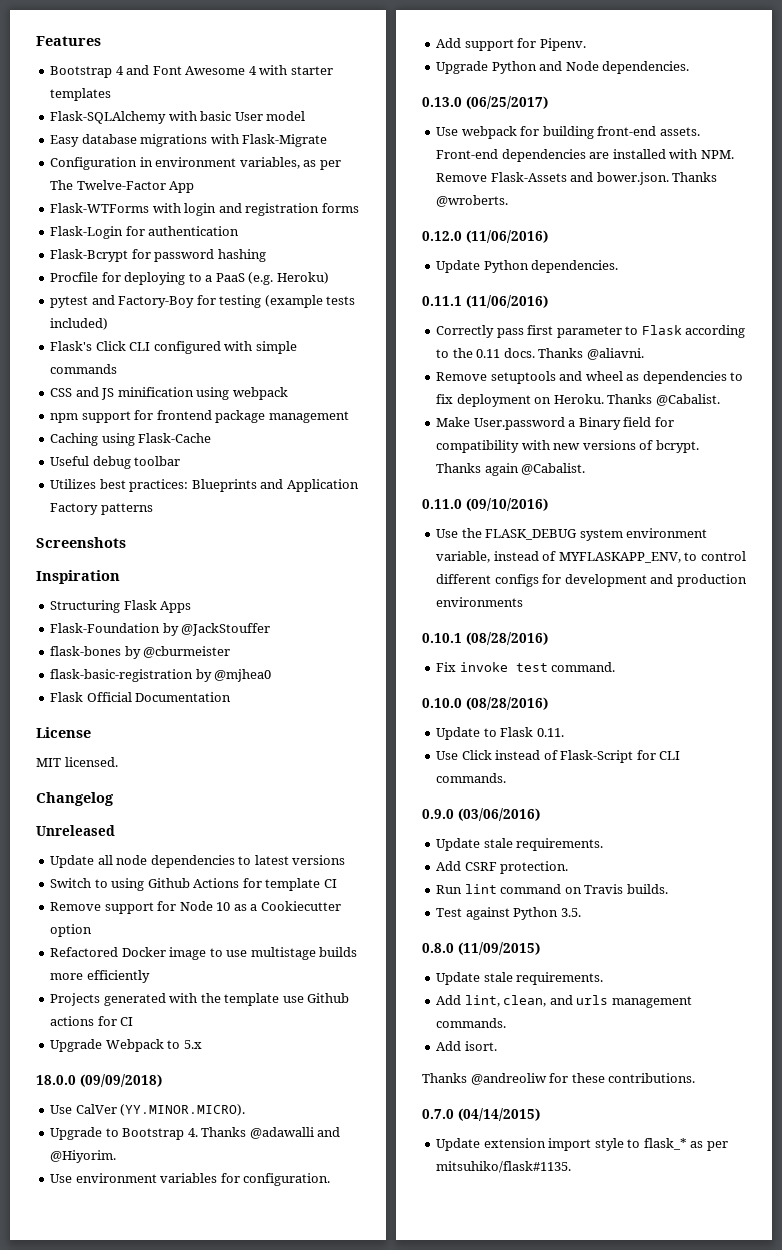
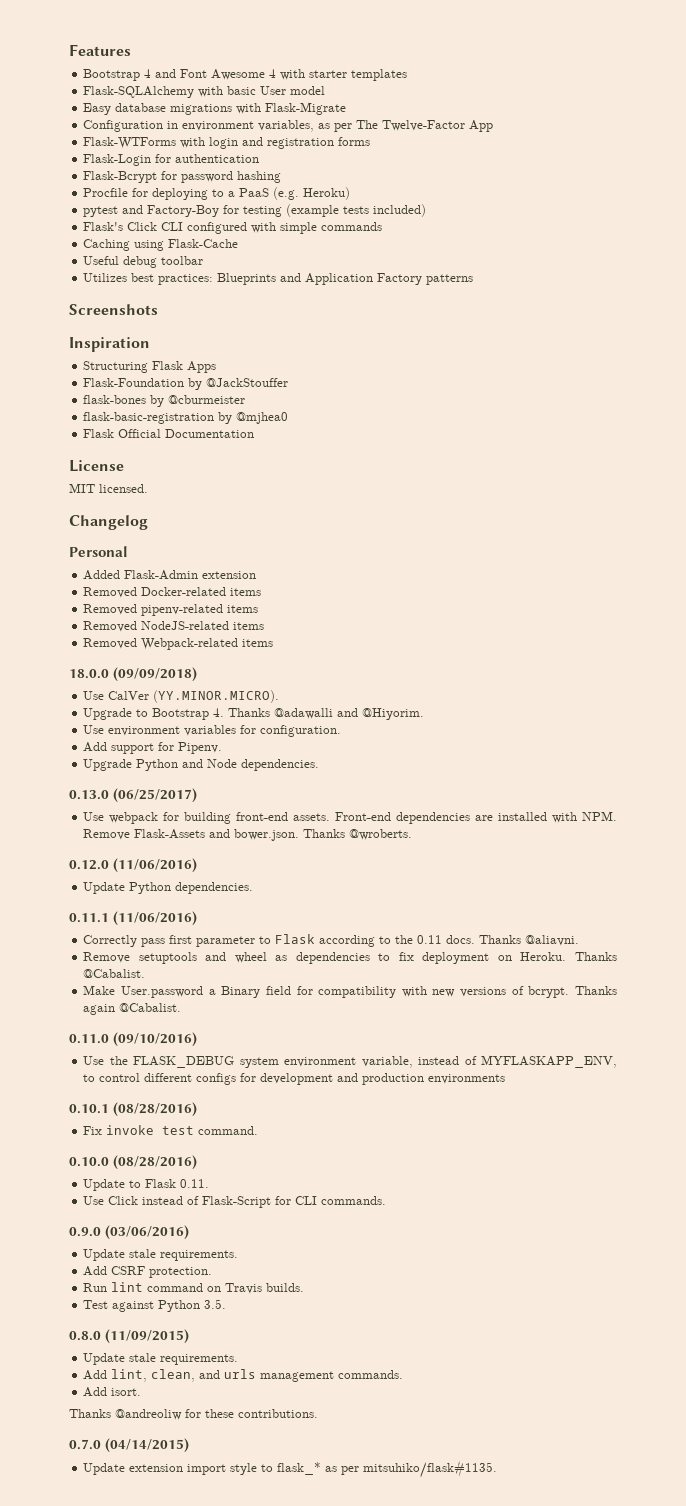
- CSS and JS minification using webpack
- npm support for frontend package management
- Unreleased
- Update all node dependencies to latest versions
- Switch to using Github Actions for template CI
- Remove support for Node 10 as a Cookiecutter option
- Refactored Docker image to use multistage builds more efficiently
- Projects generated with the template use Github actions for CI
- Upgrade Webpack to 5.x
+ Personal
+ Added Flask-Admin extension
+ Removed Docker-related items
+ Removed pipenv-related items
+ Removed NodeJS-related items
+ Removed Webpack-related items

